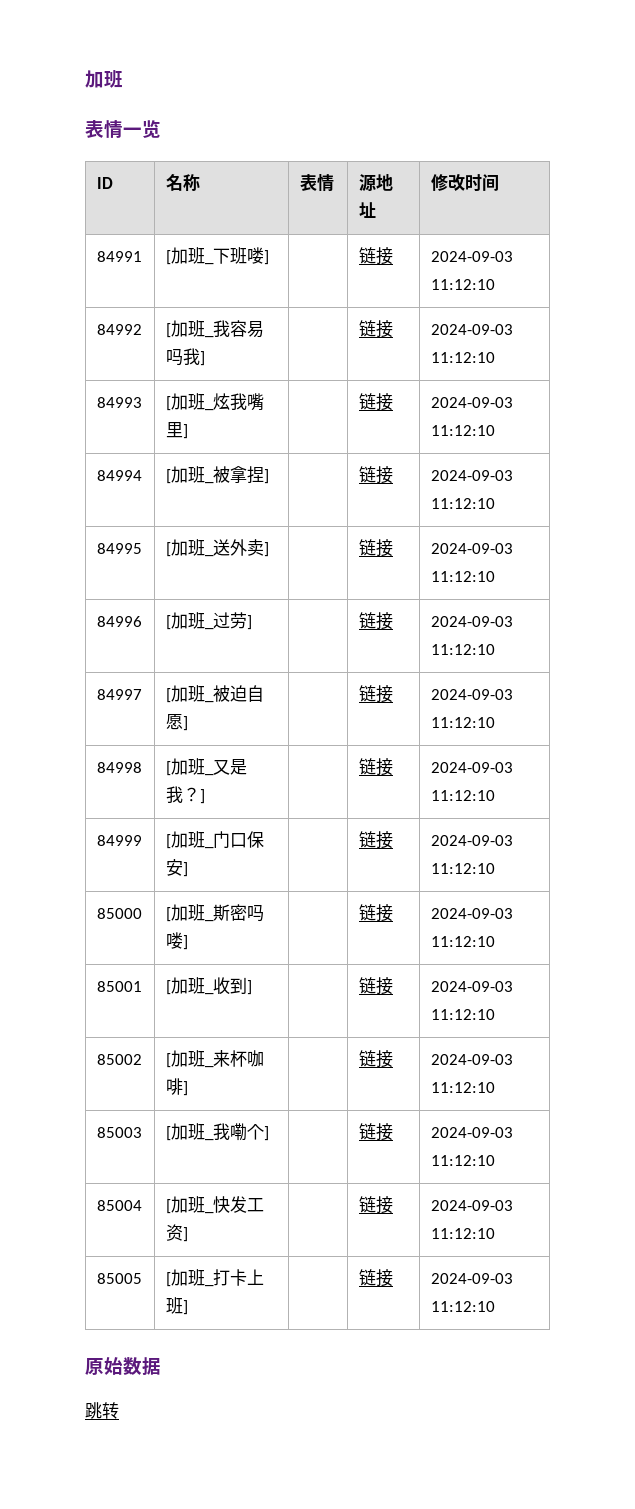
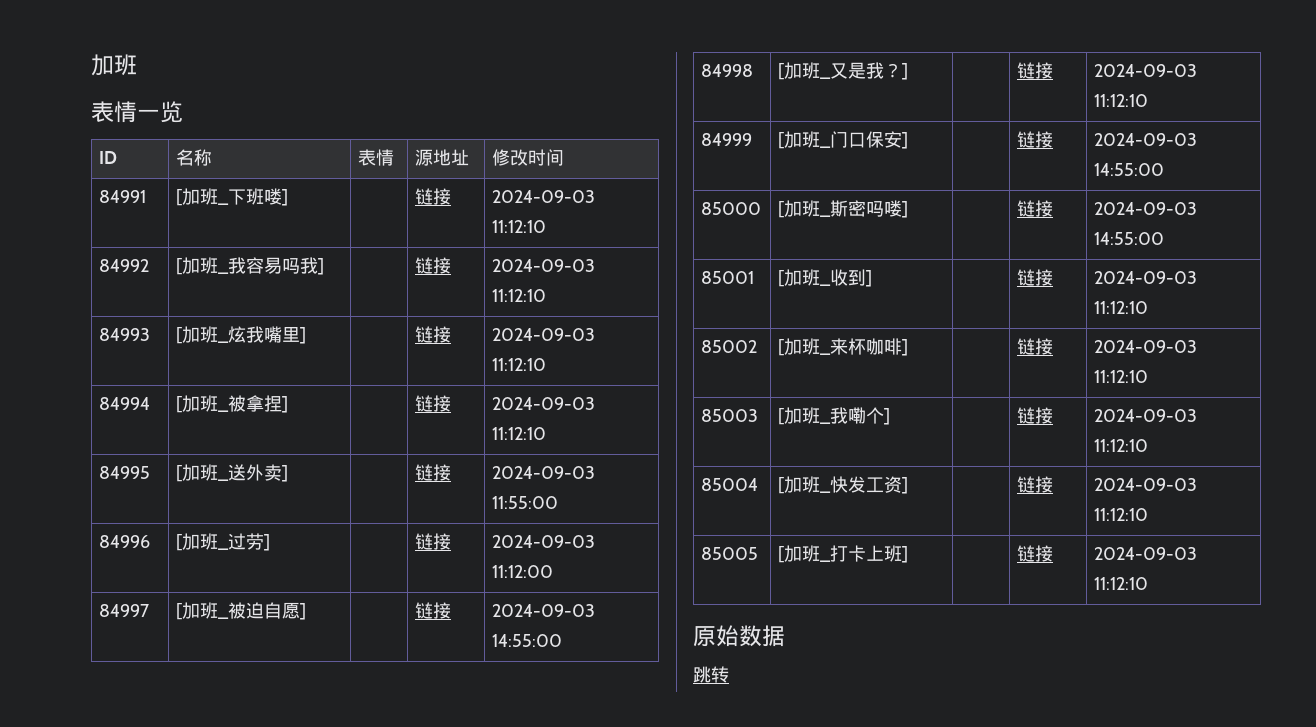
- 84995 | [加班_送外卖] | | 链接 | 2024-09-03 11:12:10
+ 84995 | [加班_送外卖] | | 链接 | 2024-09-03 11:55:00
- 84996 | [加班_过劳] | | 链接 | 2024-09-03 11:12:10
+ 84996 | [加班_过劳] | | 链接 | 2024-09-03 11:12:00
- 84997 | [加班_被迫自愿] | | 链接 | 2024-09-03 11:12:10
+ 84997 | [加班_被迫自愿] | | 链接 | 2024-09-03 14:55:00
- 84999 | [加班_门口保安] | | 链接 | 2024-09-03 11:12:10
+ 84999 | [加班_门口保安] | | 链接 | 2024-09-03 14:55:00
- 85000 | [加班_斯密吗喽] | | 链接 | 2024-09-03 11:12:10
+ 85000 | [加班_斯密吗喽] | | 链接 | 2024-09-03 14:55:00

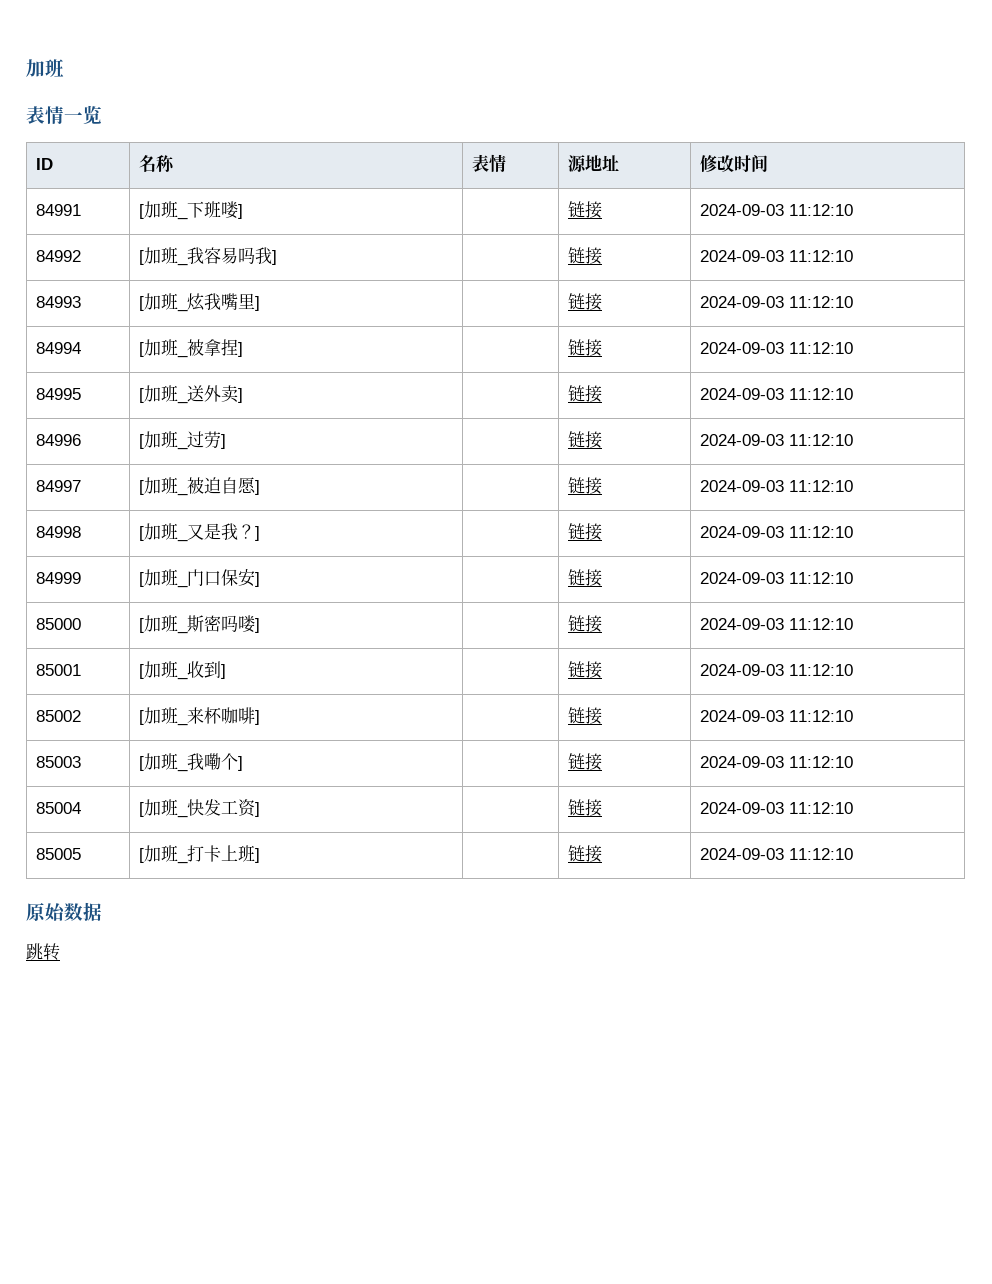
- 84995 | [加班_送外卖] | | 链接 | 2024-09-03 11:55:00
+ 84995 | [加班_送外卖] | | 链接 | 2024-09-03 11:12:10
- 84996 | [加班_过劳] | | 链接 | 2024-09-03 11:12:00
+ 84996 | [加班_过劳] | | 链接 | 2024-09-03 11:12:10
- 84997 | [加班_被迫自愿] | | 链接 | 2024-09-03 14:55:00
+ 84997 | [加班_被迫自愿] | | 链接 | 2024-09-03 11:12:10
- 84999 | [加班_门口保安] | | 链接 | 2024-09-03 14:55:00
+ 84999 | [加班_门口保安] | | 链接 | 2024-09-03 11:12:10
- 85000 | [加班_斯密吗喽] | | 链接 | 2024-09-03 14:55:00
+ 85000 | [加班_斯密吗喽] | | 链接 | 2024-09-03 11:12:10

